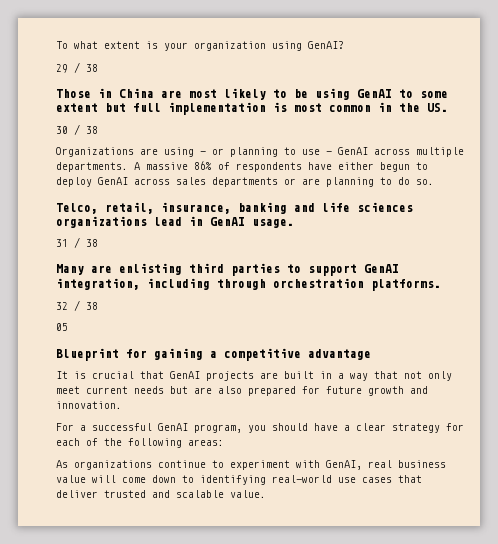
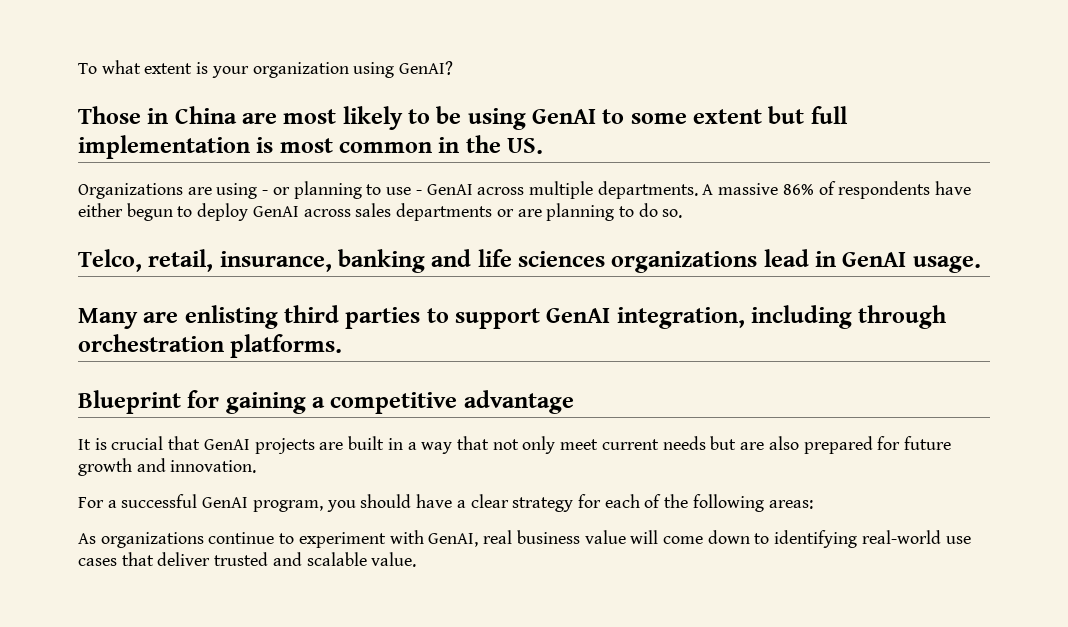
- 29 / 38
- 30 / 38
- 31 / 38
- 32 / 38
- 05

